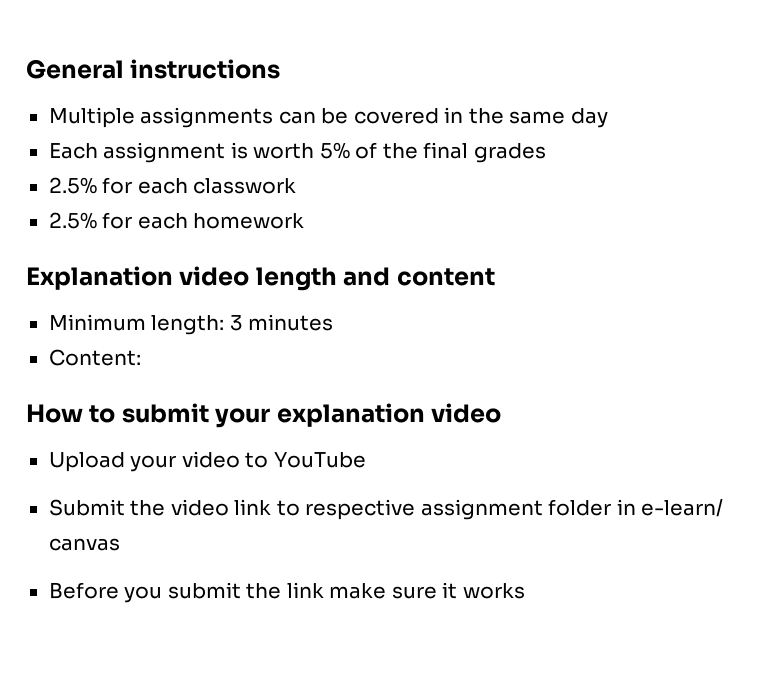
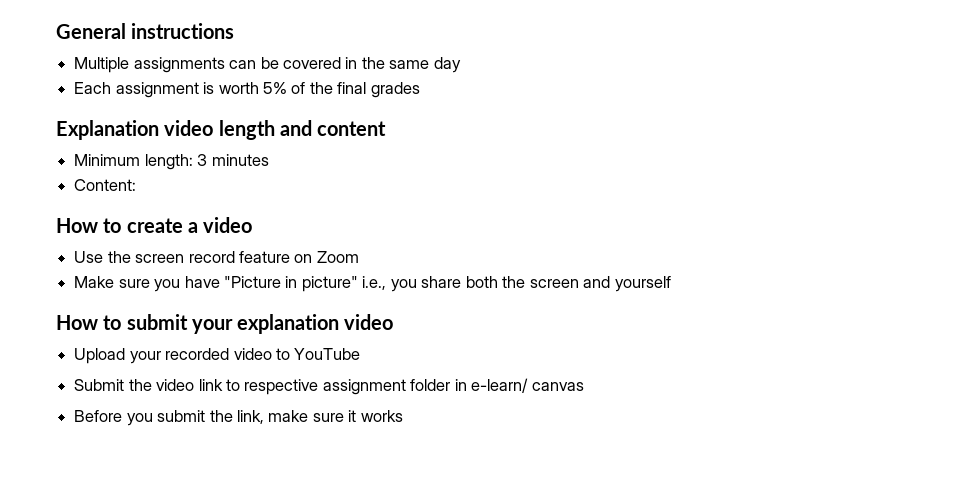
- 2.5% for each classwork
- 2.5% for each homework
+ How to create a video
+ Use the screen record feature on Zoom
+ Make sure you have "Picture in picture" i.e., you share both the screen and yourself
- Upload your video to YouTube
+ Upload your recorded video to YouTube
- Before you submit the link make sure it works
+ Before you submit the link, make sure it works

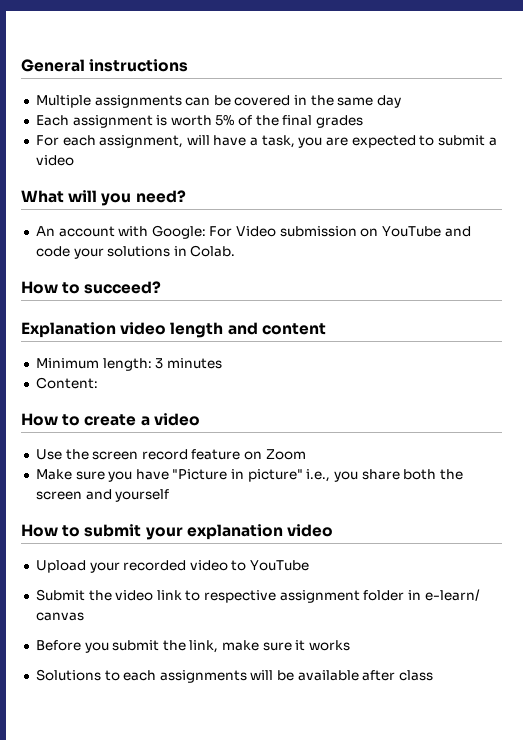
+ For each assignment, will have a task, you are expected to submit a video
+ What will you need?
+ An account with Google: For Video submission on YouTube and code your solutions in Colab.
+ How to succeed?
+ Solutions to each assignments will be available after class

